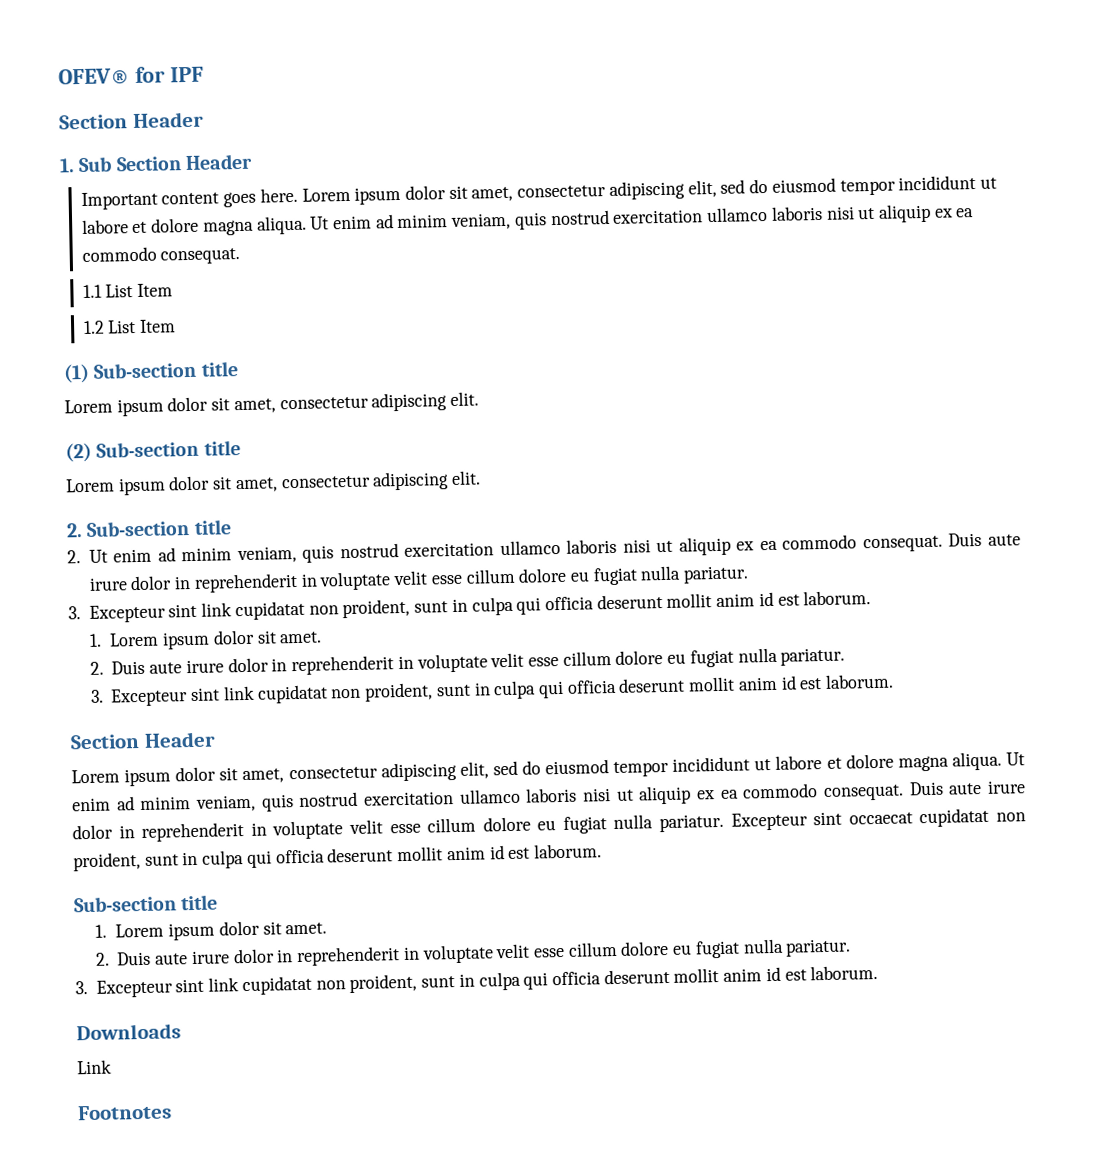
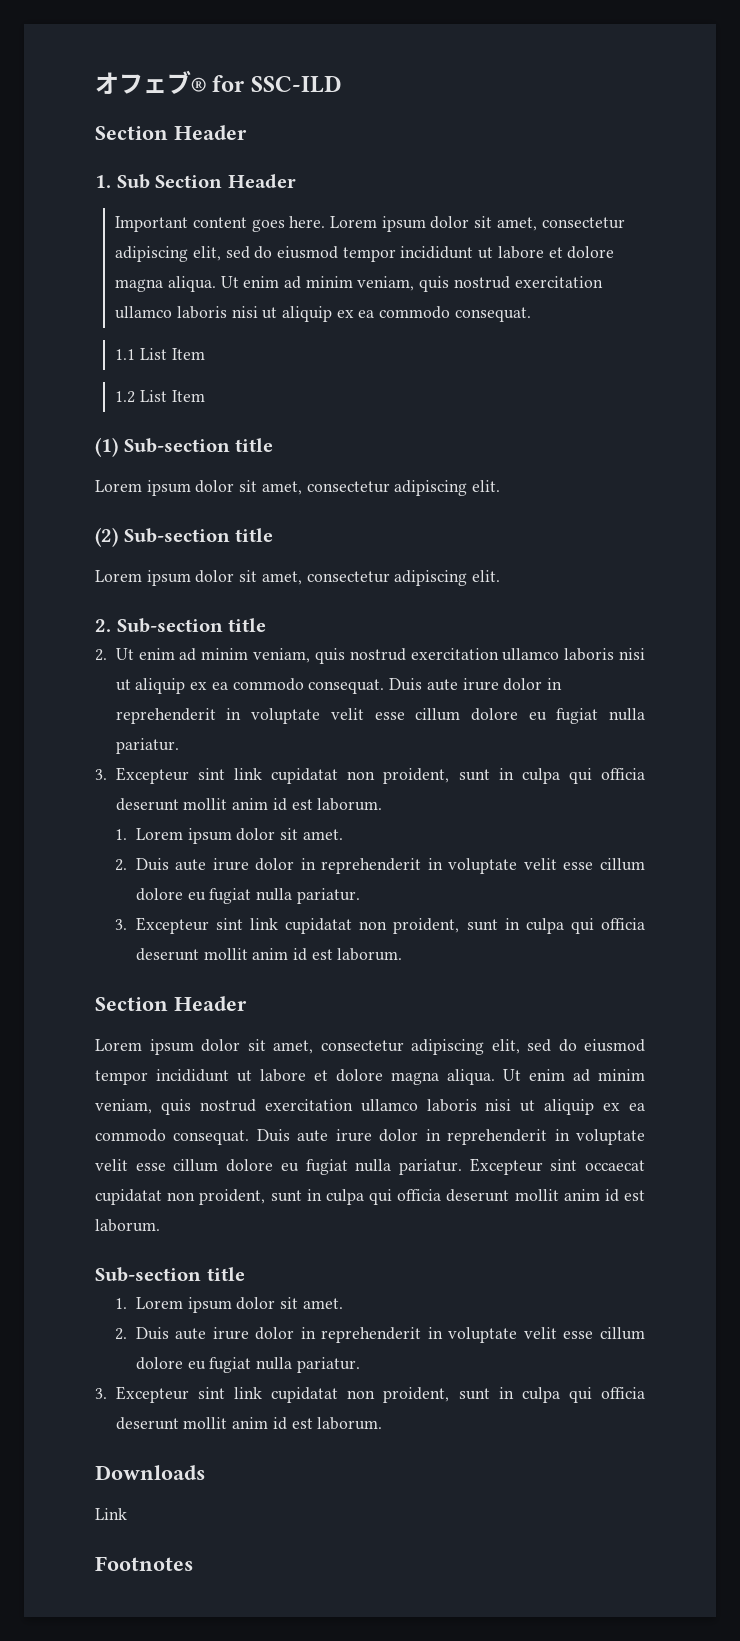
- OFEV® for IPF
+ オフェブ® for SSC-ILD

